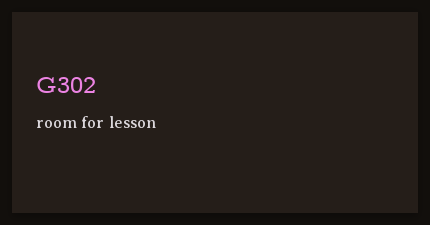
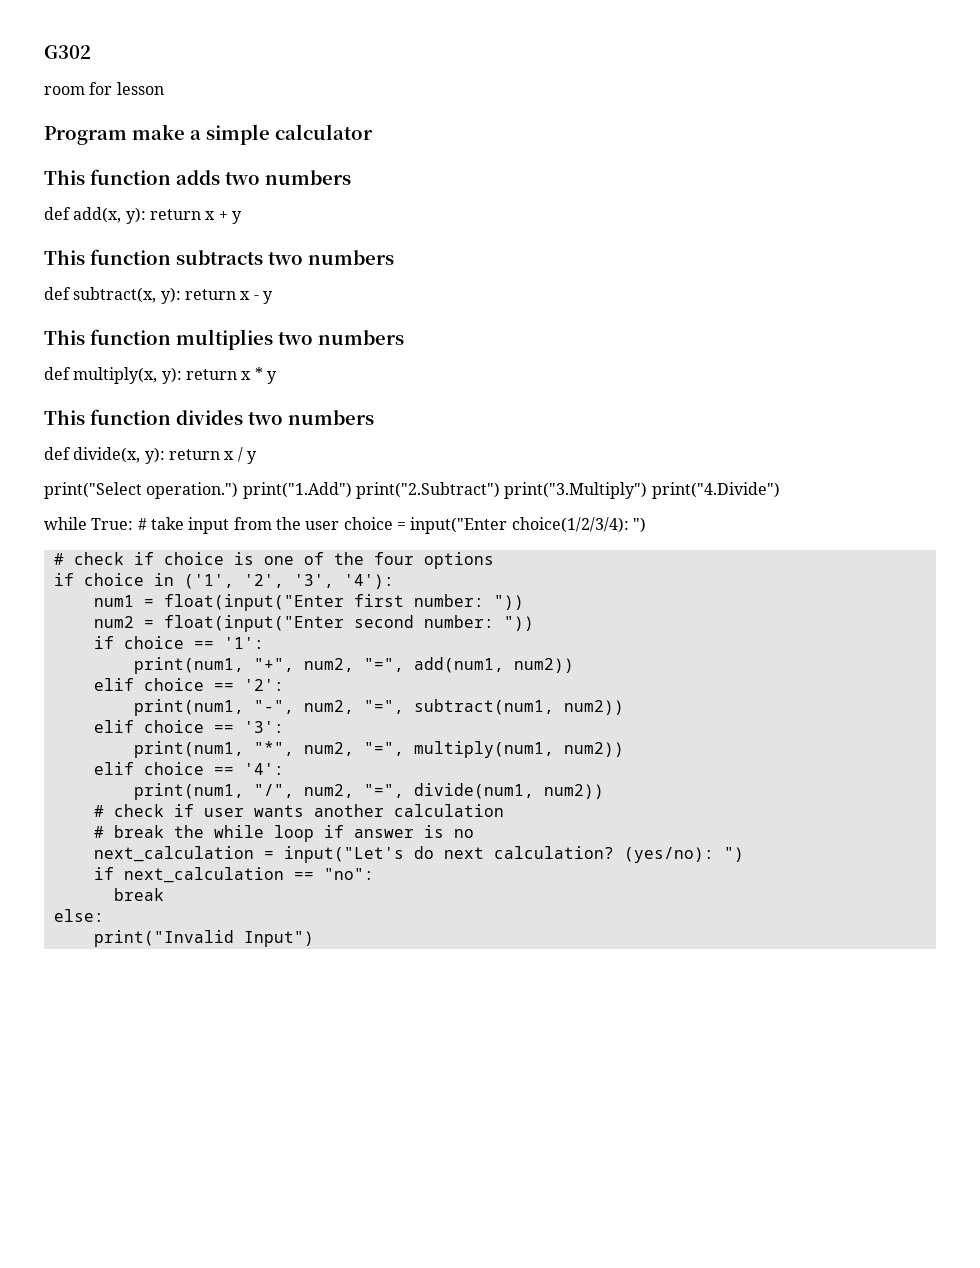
+ Program make a simple calculator
+ This function adds two numbers
+ def add(x, y): return x + y
+ This function subtracts two numbers
+ def subtract(x, y): return x - y
+ This function multiplies two numbers
+ def multiply(x, y): return x * y
+ This function divides two numbers
+ def divide(x, y): return x / y
+ print("Select operation.") print("1.Add") print("2.Subtract") print("3.Multiply") print("4.Divide")
+ while True: # take input from the user choice = input("Enter choice(1/2/3/4): ")
+ # check if choice is one of the four options
+ if choice in ('1', '2', '3', '4'):
+ num1 = float(input("Enter first number: "))
+ num2 = float(input("Enter second number: "))
+ if choice == '1':
+ print(num1, "+", num2, "=", add(num1, num2))
+ elif choice == '2':
+ print(num1, "-", num2, "=", subtract(num1, num2))
+ elif choice == '3':
+ print(num1, "*", num2, "=", multiply(num1, num2))
+ elif choice == '4':
+ print(num1, "/", num2, "=", divide(num1, num2))
+ # check if user wants another calculation
+ # break the while loop if answer is no
+ next_calculation = input("Let's do next calculation? (yes/no): ")
+ if next_calculation == "no":
+ break
+ else:
+ print("Invalid Input")

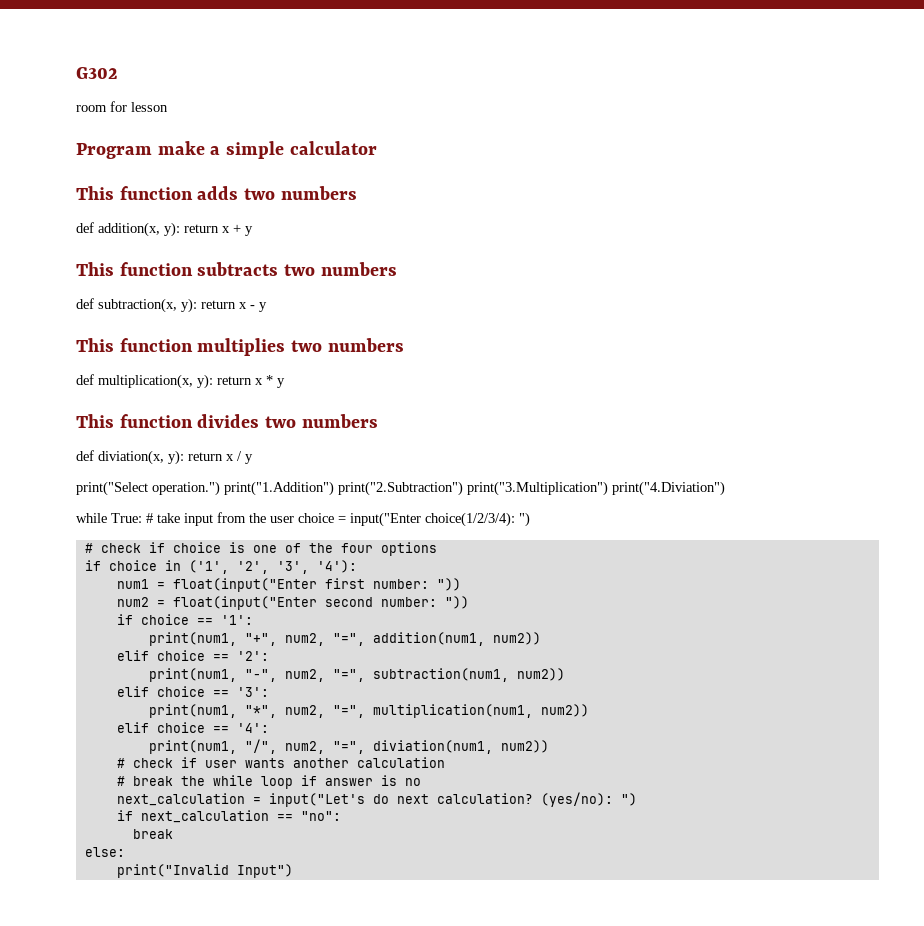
- def add(x, y): return x + y
+ def addition(x, y): return x + y
- def subtract(x, y): return x - y
+ def subtraction(x, y): return x - y
- def multiply(x, y): return x * y
+ def multiplication(x, y): return x * y
- def divide(x, y): return x / y
+ def diviation(x, y): return x / y
- print("Select operation.") print("1.Add") print("2.Subtract") print("3.Multiply") print("4.Divide")
+ print("Select operation.") print("1.Addition") print("2.Subtraction") print("3.Multiplication") print("4.Diviation")
- print(num1, "+", num2, "=", add(num1, num2))
+ print(num1, "+", num2, "=", addition(num1, num2))
- print(num1, "-", num2, "=", subtract(num1, num2))
+ print(num1, "-", num2, "=", subtraction(num1, num2))
- print(num1, "*", num2, "=", multiply(num1, num2))
+ print(num1, "*", num2, "=", multiplication(num1, num2))
- print(num1, "/", num2, "=", divide(num1, num2))
+ print(num1, "/", num2, "=", diviation(num1, num2))

